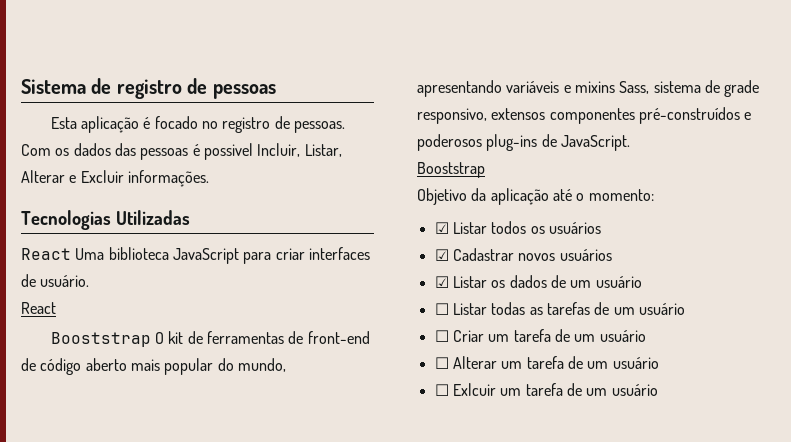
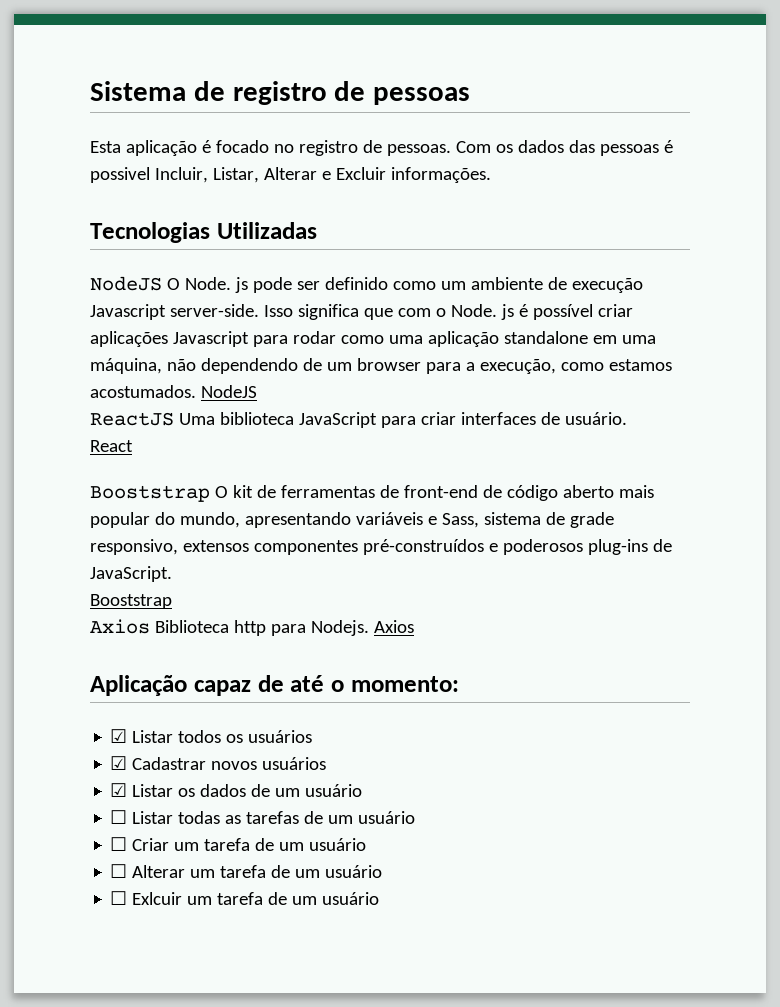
- React Uma biblioteca JavaScript para criar interfaces de usuário.
+ NodeJS O Node. js pode ser definido como um ambiente de execução Javascript server-side. Isso significa que com o Node. js é possível criar aplicações Javascript para rodar como uma aplicação standalone em uma máquina, não dependendo de um browser para a execução, como estamos acostumados. NodeJS
+ ReactJS Uma biblioteca JavaScript para criar interfaces de usuário.
- Booststrap O kit de ferramentas de front-end de código aberto mais popular do mundo, apresentando variáveis e mixins Sass, sistema de grade responsivo, extensos componentes pré-construídos e poderosos plug-ins de JavaScript.
+ Booststrap O kit de ferramentas de front-end de código aberto mais popular do mundo, apresentando variáveis e Sass, sistema de grade responsivo, extensos componentes pré-construídos e poderosos plug-ins de JavaScript.
- Objetivo da aplicação até o momento:
+ Axios Biblioteca http para Nodejs. Axios
+ Aplicação capaz de até o momento:

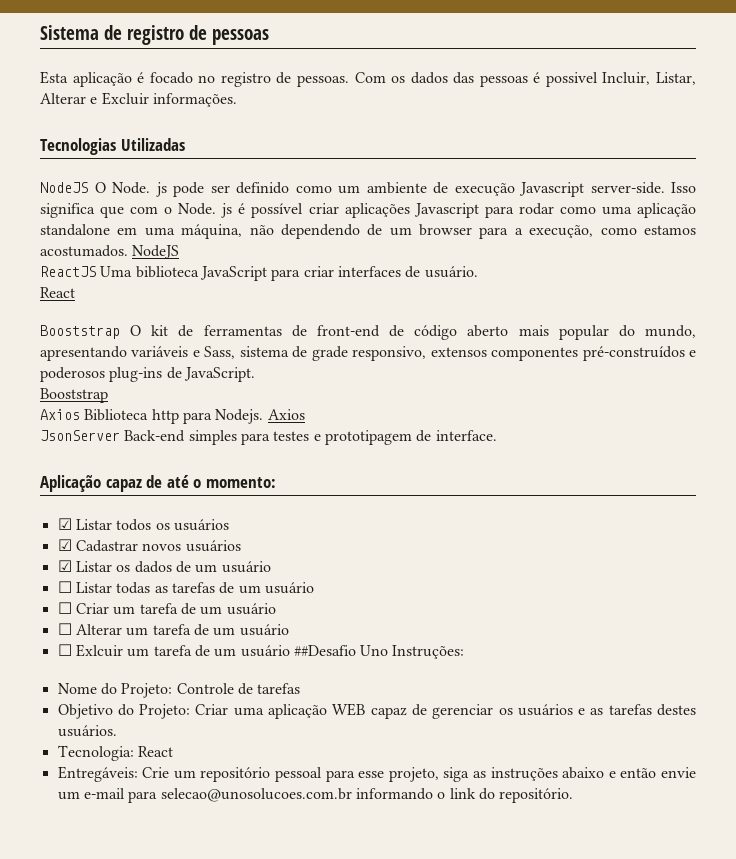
+ JsonServer Back-end simples para testes e prototipagem de interface.
- ☐ Exlcuir um tarefa de um usuário
+ ☐ Exlcuir um tarefa de um usuário ##Desafio Uno Instruções:
+ Nome do Projeto: Controle de tarefas
+ Objetivo do Projeto: Criar uma aplicação WEB capaz de gerenciar os usuários e as tarefas destes usuários.
+ Tecnologia: React
+ Entregáveis: Crie um repositório pessoal para esse projeto, siga as instruções abaixo e então envie um e-mail para selecao@unosolucoes.com.br informando o link do repositório.

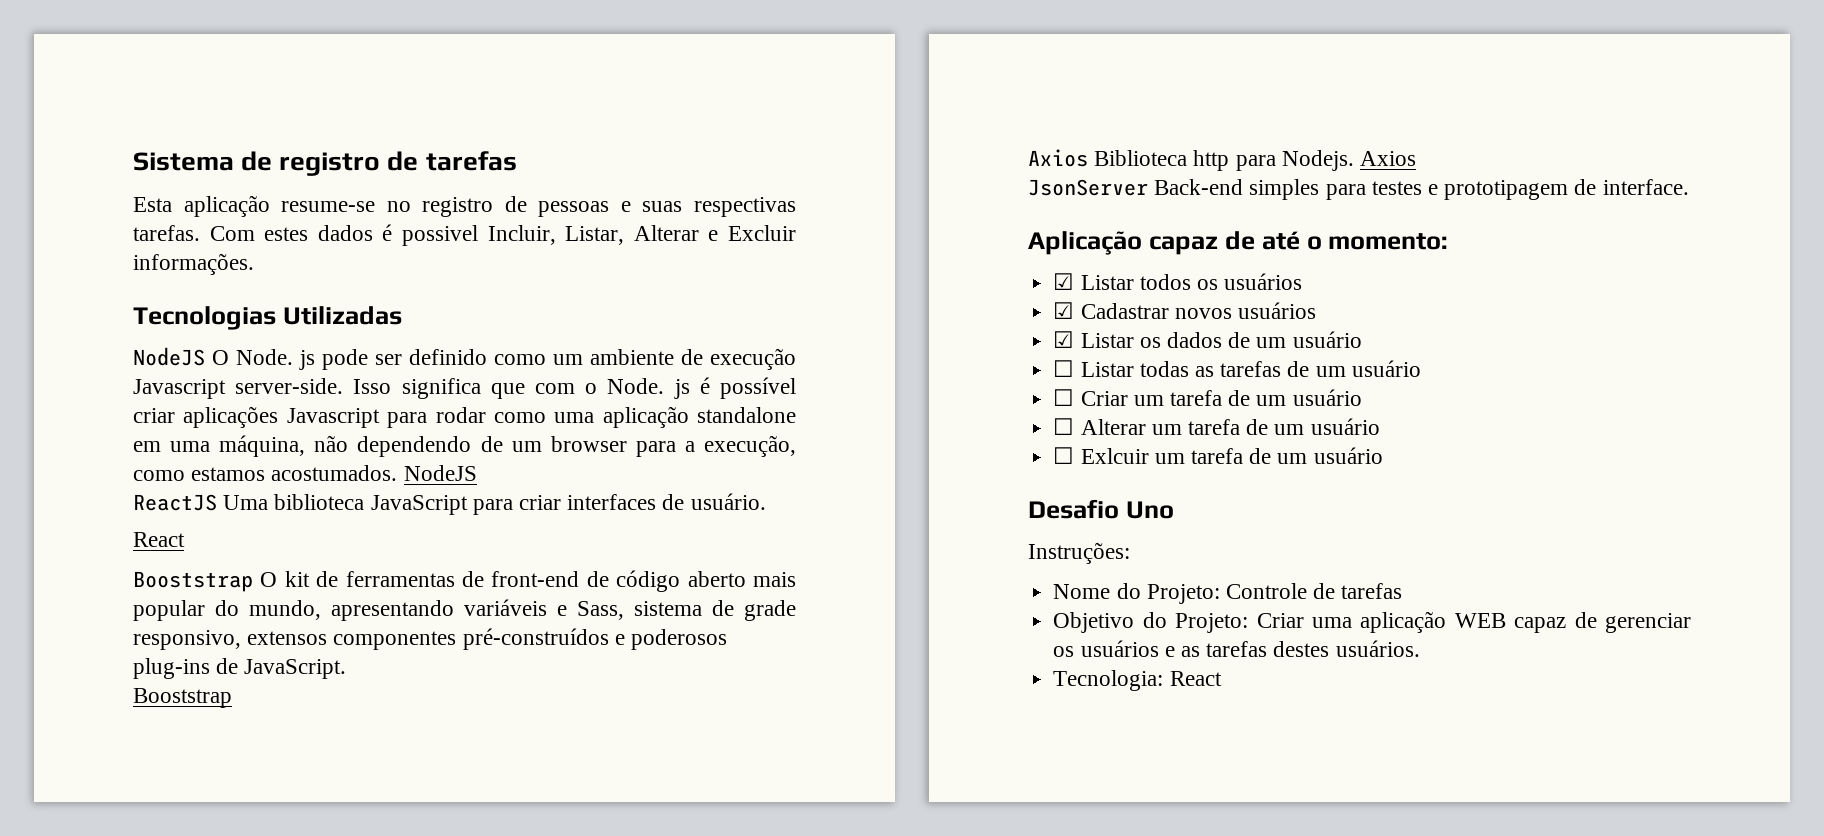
- Sistema de registro de pessoas
+ Sistema de registro de tarefas
- Esta aplicação é focado no registro de pessoas. Com os dados das pessoas é possivel Incluir, Listar, Alterar e Excluir informações.
+ Esta aplicação resume-se no registro de pessoas e suas respectivas tarefas. Com estes dados é possivel Incluir, Listar, Alterar e Excluir informações.
- ☐ Exlcuir um tarefa de um usuário ##Desafio Uno Instruções:
+ ☐ Exlcuir um tarefa de um usuário
+ Desafio Uno
+ Instruções:
- Entregáveis: Crie um repositório pessoal para esse projeto, siga as instruções abaixo e então envie um e-mail para selecao@unosolucoes.com.br informando o link do repositório.

